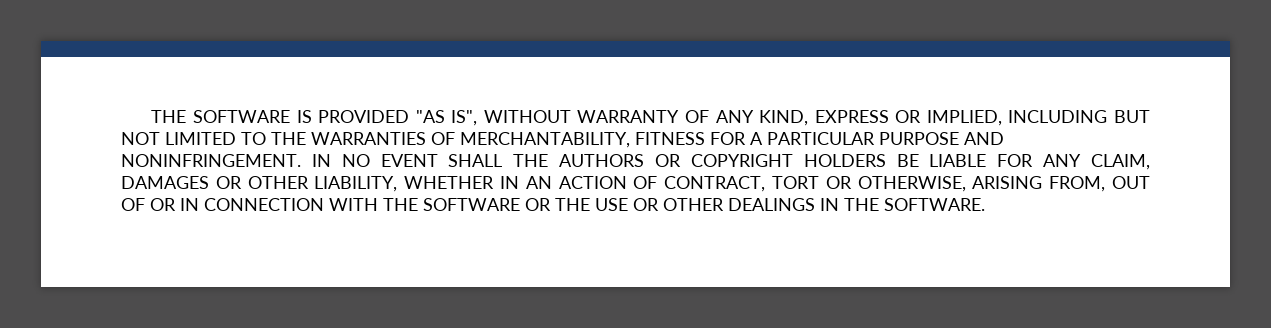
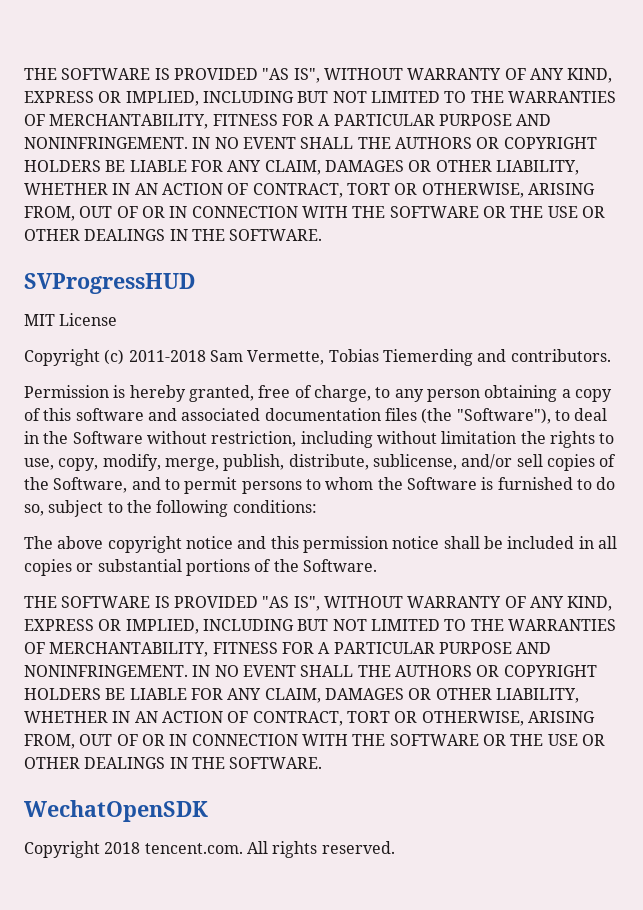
+ SVProgressHUD
+ MIT License
+ Copyright (c) 2011-2018 Sam Vermette, Tobias Tiemerding and contributors.
+ Permission is hereby granted, free of charge, to any person obtaining a copy of this software and associated documentation files (the "Software"), to deal in the Software without restriction, including without limitation the rights to use, copy, modify, merge, publish, distribute, sublicense, and/or sell copies of the Software, and to permit persons to whom the Software is furnished to do so, subject to the following conditions:
+ The above copyright notice and this permission notice shall be included in all copies or substantial portions of the Software.
+ THE SOFTWARE IS PROVIDED "AS IS", WITHOUT WARRANTY OF ANY KIND, EXPRESS OR IMPLIED, INCLUDING BUT NOT LIMITED TO THE WARRANTIES OF MERCHANTABILITY, FITNESS FOR A PARTICULAR PURPOSE AND NONINFRINGEMENT. IN NO EVENT SHALL THE AUTHORS OR COPYRIGHT HOLDERS BE LIABLE FOR ANY CLAIM, DAMAGES OR OTHER LIABILITY, WHETHER IN AN ACTION OF CONTRACT, TORT OR OTHERWISE, ARISING FROM, OUT OF OR IN CONNECTION WITH THE SOFTWARE OR THE USE OR OTHER DEALINGS IN THE SOFTWARE.
+ WechatOpenSDK
+ Copyright 2018 tencent.com. All rights reserved.

